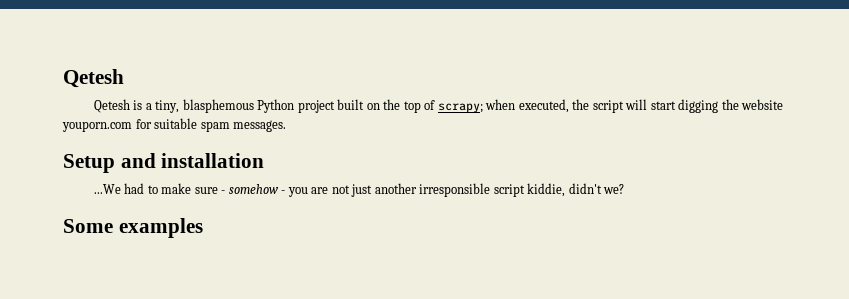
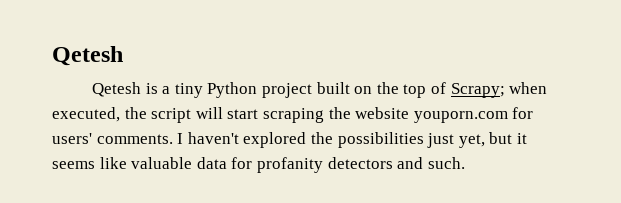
- Qetesh is a tiny, blasphemous Python project built on the top of scrapy; when executed, the script will start digging the website youporn.com for suitable spam messages.
- Setup and installation
- ...We had to make sure - somehow - you are not just another irresponsible script kiddie, didn't we?
- Some examples
+ Qetesh is a tiny Python project built on the top of Scrapy; when executed, the script will start scraping the website youporn.com for users' comments. I haven't explored the possibilities just yet, but it seems like valuable data for profanity detectors and such.

